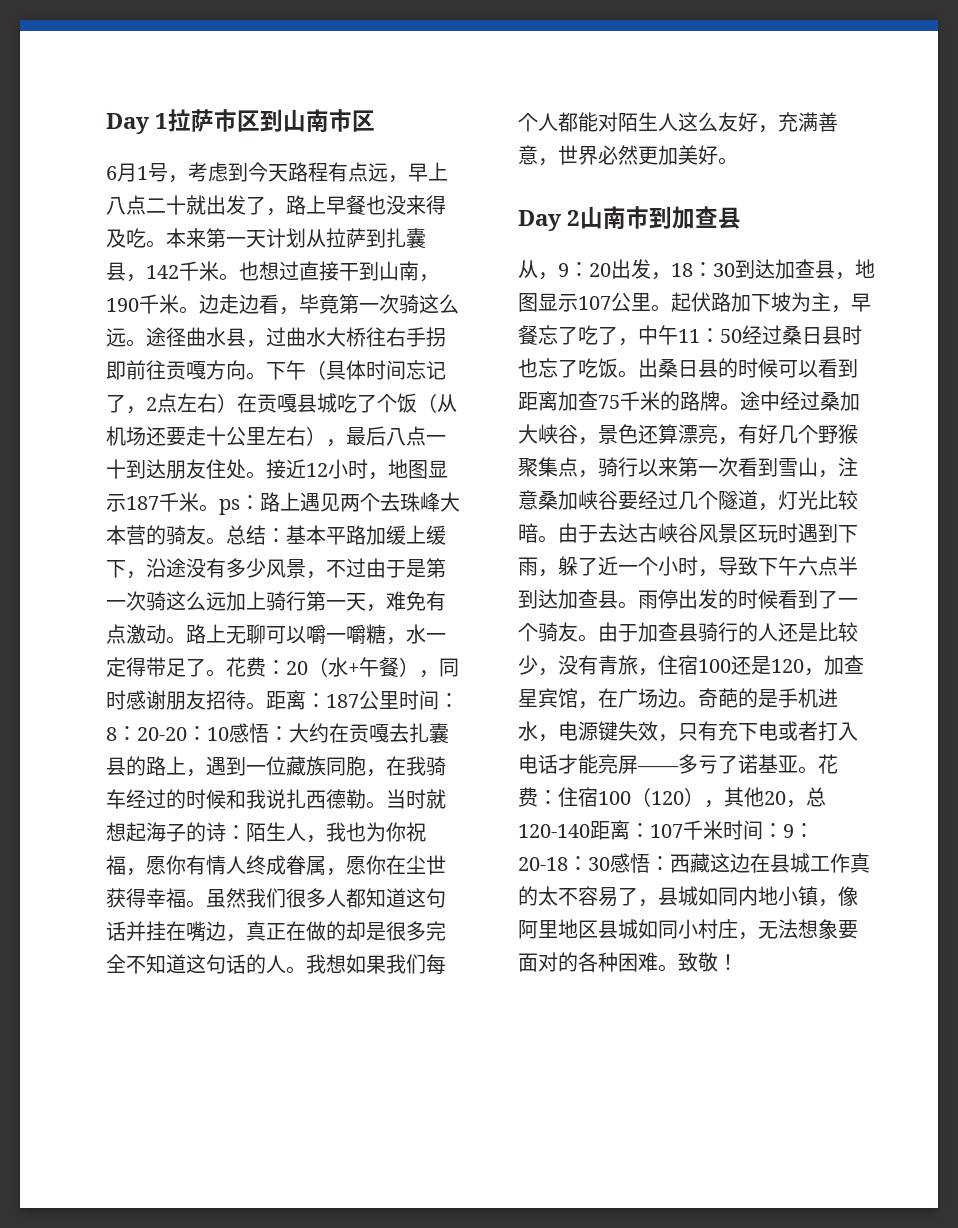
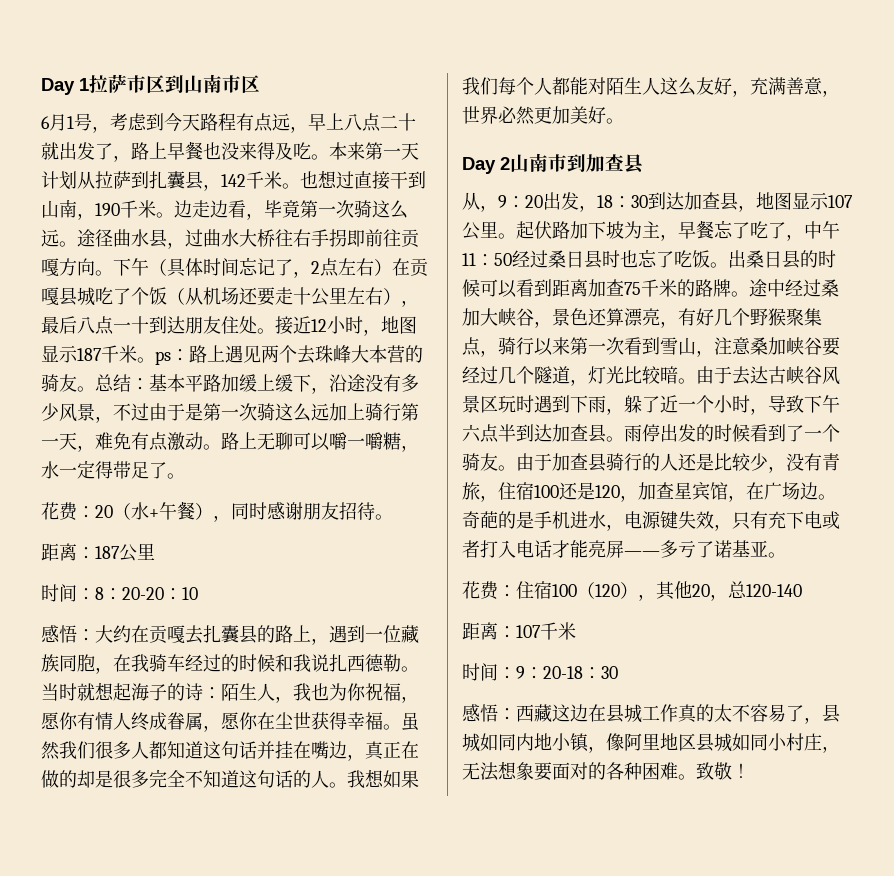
- 路上无聊可以嚼一嚼糖，水一定得带足了。花费：20（水+午餐），同时感谢朋友招待。距离：187公里时间：8：20-20：10感悟：大约在贡嘎去扎囊县的路上，遇到一位藏族同胞，在我骑车经过的时候和我说扎西德勒。
+ 路上无聊可以嚼一嚼糖，水一定得带足了。
+ 花费：20（水+午餐），同时感谢朋友招待。
+ 距离：187公里
+ 时间：8：20-20：10
+ 感悟：大约在贡嘎去扎囊县的路上，遇到一位藏族同胞，在我骑车经过的时候和我说扎西德勒。
- 奇葩的是手机进水，电源键失效，只有充下电或者打入电话才能亮屏——多亏了诺基亚。花费：
+ 奇葩的是手机进水，电源键失效，只有充下电或者打入电话才能亮屏——多亏了诺基亚。
+ 花费：
- 住宿100（120），其他20，总120-140距离：
+ 住宿100（120），其他20，总120-140
+ 距离：
- 107千米时间：
+ 107千米
+ 时间：
- 20-18：30感悟：
+ 20-18：30
+ 感悟：

